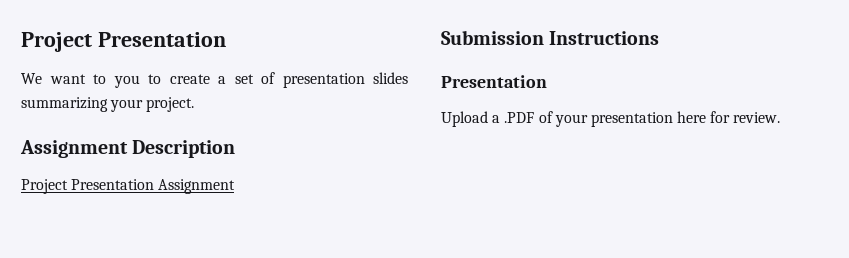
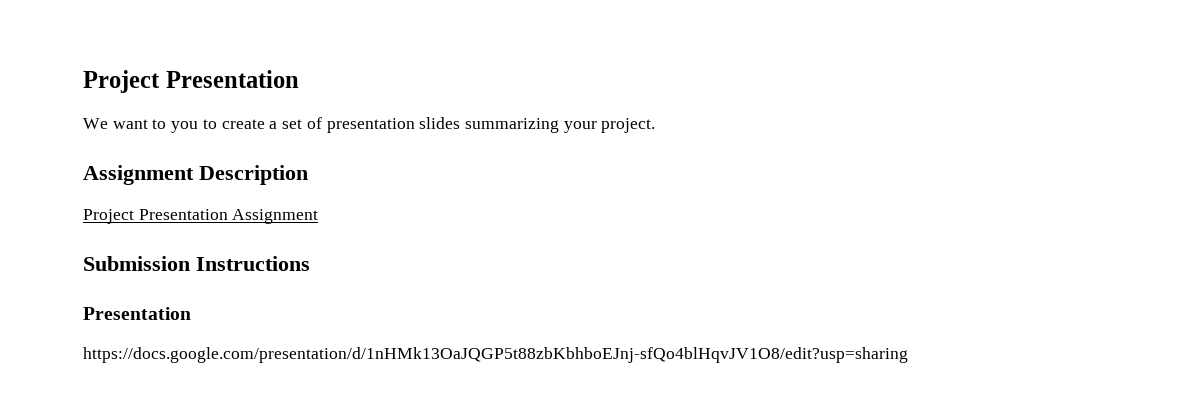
- Upload a .PDF of your presentation here for review.
+ https://docs.google.com/presentation/d/1nHMk13OaJQGP5t88zbKbhboEJnj-sfQo4blHqvJV1O8/edit?usp=sharing

